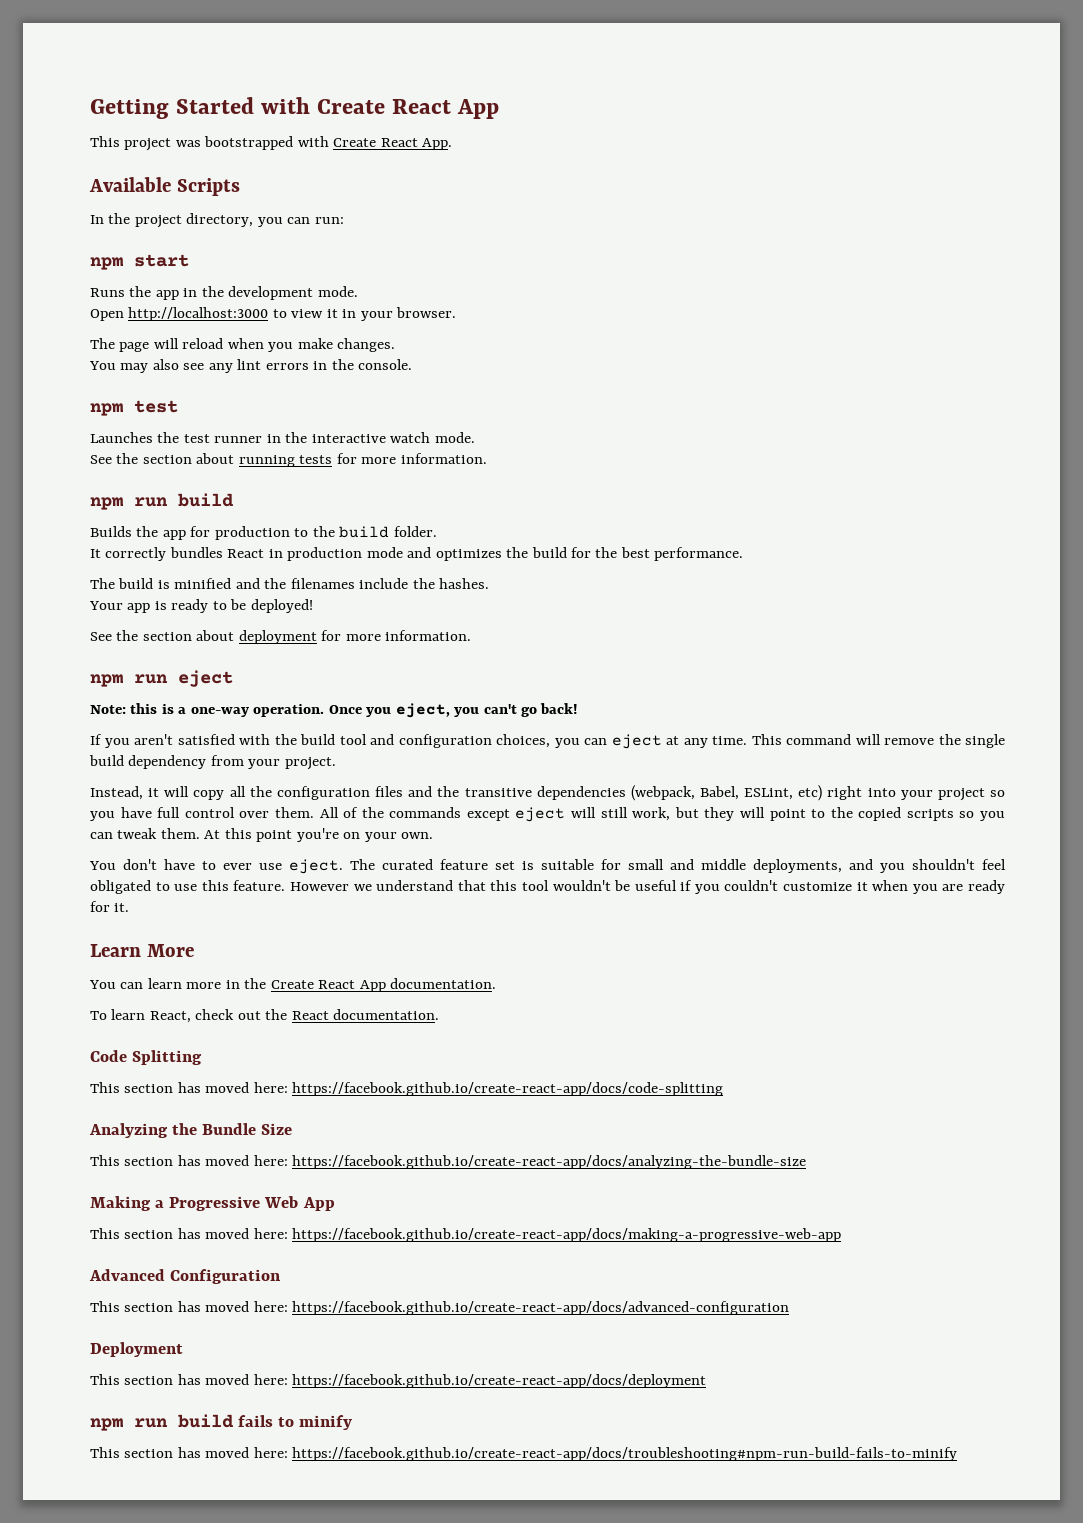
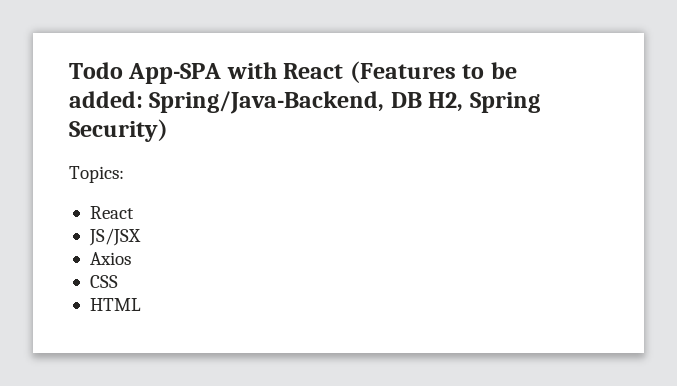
- Getting Started with Create React App
- This project was bootstrapped with Create React App.
- Available Scripts
- In the project directory, you can run:
- npm start
- Runs the app in the development mode.
- Open http://localhost:3000 to view it in your browser.
- The page will reload when you make changes.
- You may also see any lint errors in the console.
- npm test
- Launches the test runner in the interactive watch mode.
- See the section about running tests for more information.
- npm run build
- Builds the app for production to the build folder.
- It correctly bundles React in production mode and optimizes the build for the best performance.
- The build is minified and the filenames include the hashes.
- Your app is ready to be deployed!
- See the section about deployment for more information.
- npm run eject
- Note: this is a one-way operation. Once you eject, you can't go back!
- If you aren't satisfied with the build tool and configuration choices, you can eject at any time. This command will remove the single build dependency from your project.
- Instead, it will copy all the configuration files and the transitive dependencies (webpack, Babel, ESLint, etc) right into your project so you have full control over them. All of the commands except eject will still work, but they will point to the copied scripts so you can tweak them. At this point you're on your own.
- You don't have to ever use eject. The curated feature set is suitable for small and middle deployments, and you shouldn't feel obligated to use this feature. However we understand that this tool wouldn't be useful if you couldn't customize it when you are ready for it.
- Learn More
- You can learn more in the Create React App documentation.
- To learn React, check out the React documentation.
- Code Splitting
- This section has moved here: https://facebook.github.io/create-react-app/docs/code-splitting
- Analyzing the Bundle Size
- This section has moved here: https://facebook.github.io/create-react-app/docs/analyzing-the-bundle-size
- Making a Progressive Web App
- This section has moved here: https://facebook.github.io/create-react-app/docs/making-a-progressive-web-app
- Advanced Configuration
- This section has moved here: https://facebook.github.io/create-react-app/docs/advanced-configuration
- Deployment
- This section has moved here: https://facebook.github.io/create-react-app/docs/deployment
- npm run build fails to minify
- This section has moved here: https://facebook.github.io/create-react-app/docs/troubleshooting#npm-run-build-fails-to-minify
+ Todo App-SPA with React (Features to be added: Spring/Java-Backend, DB H2, Spring Security)
+ Topics:
+ React
+ JS/JSX
+ Axios
+ CSS
+ HTML

